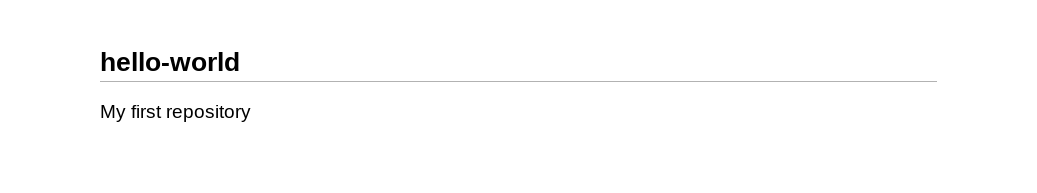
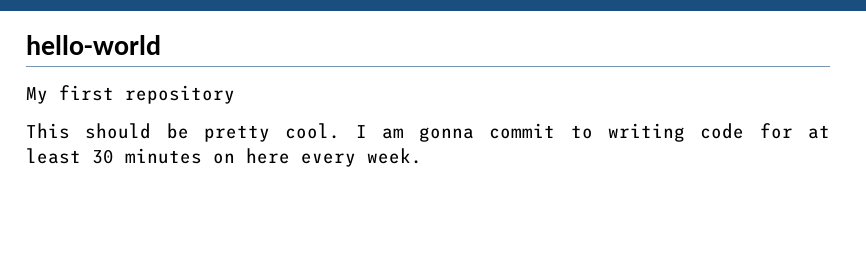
+ This should be pretty cool. I am gonna commit to writing code for at least 30 minutes on here every week.

